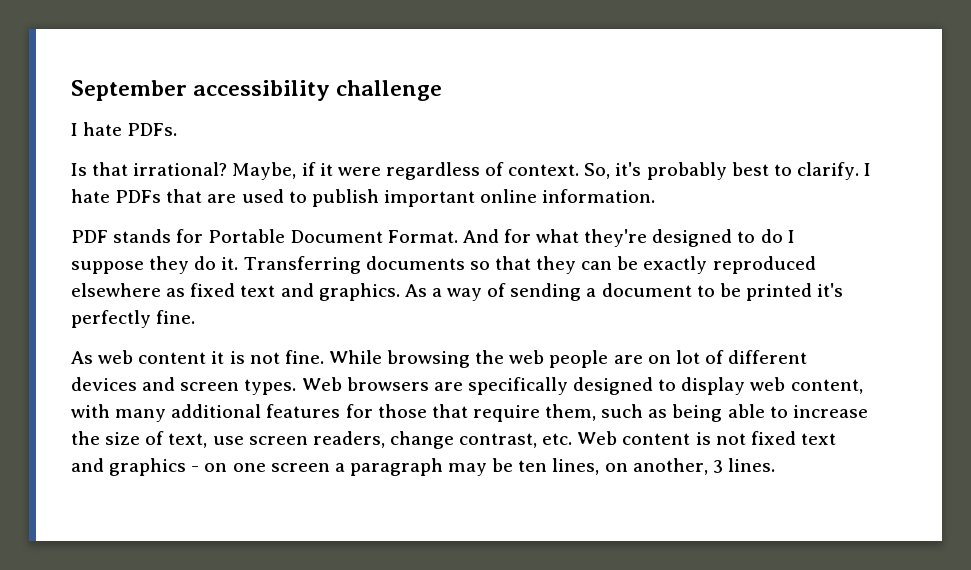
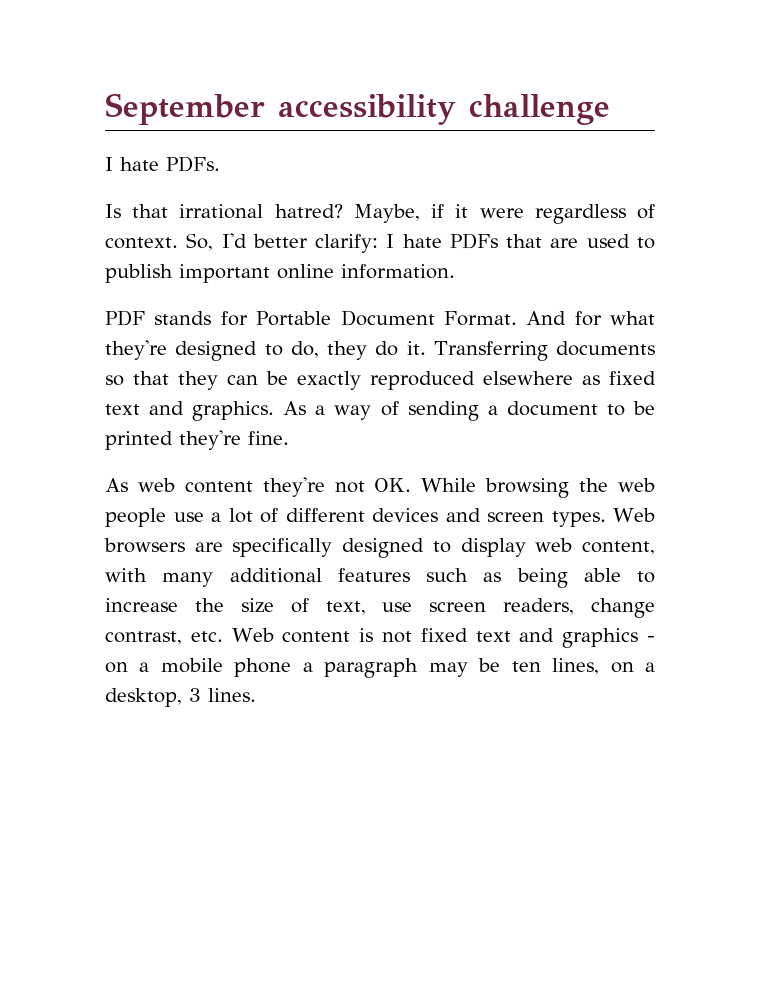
- Is that irrational?
+ Is that irrational hatred?
- So, it's probably best to clarify. I hate PDFs that are used to publish important online information.
+ So, I'd better clarify: I hate PDFs that are used to publish important online information.
- And for what they're designed to do I suppose they do it.
+ And for what they're designed to do, they do it.
- As a way of sending a document to be printed it's perfectly fine.
+ As a way of sending a document to be printed they're fine.
- As web content it is not fine. While browsing the web people are on lot of different devices and screen types.
+ As web content they're not OK. While browsing the web people use a lot of different devices and screen types.
- Web browsers are specifically designed to display web content, with many additional features for those that require them, such as being able to increase the size of text, use screen readers, change contrast, etc. Web content is not fixed text and graphics - on one screen a paragraph may be ten lines, on another, 3 lines.
+ Web browsers are specifically designed to display web content, with many additional features such as being able to increase the size of text, use screen readers, change contrast, etc. Web content is not fixed text and graphics - on a mobile phone a paragraph may be ten lines, on a desktop, 3 lines.

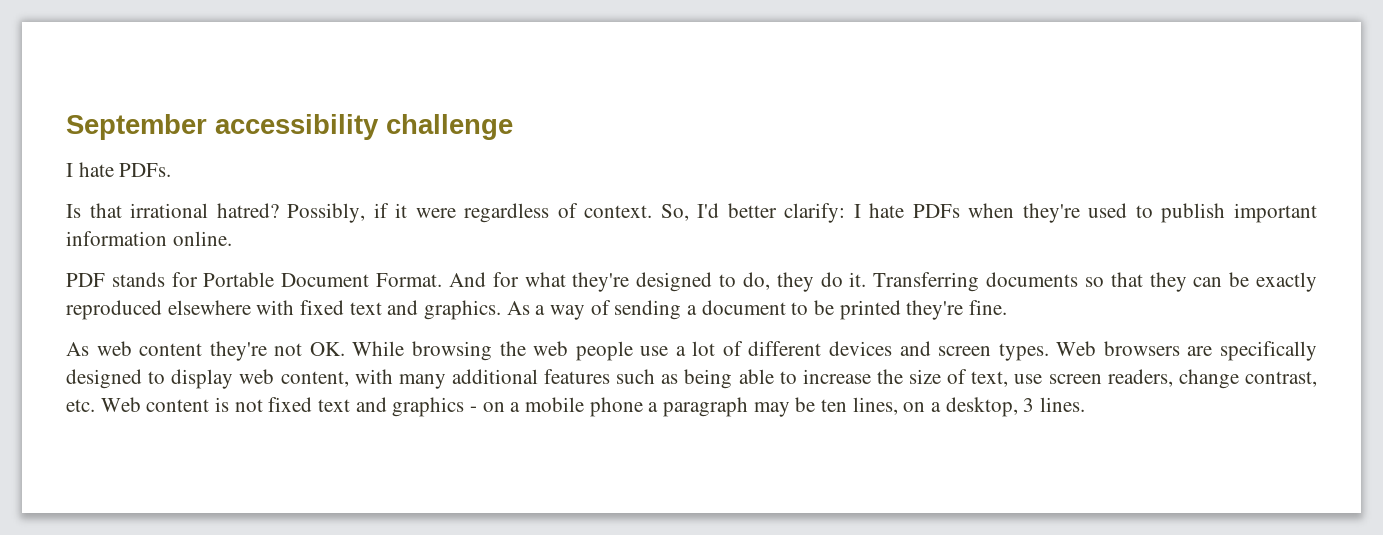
- Maybe, if it were regardless of context.
+ Possibly, if it were regardless of context.
- So, I'd better clarify: I hate PDFs that are used to publish important online information.
+ So, I'd better clarify: I hate PDFs when they're used to publish important information online.
- Transferring documents so that they can be exactly reproduced elsewhere as fixed text and graphics.
+ Transferring documents so that they can be exactly reproduced elsewhere with fixed text and graphics.

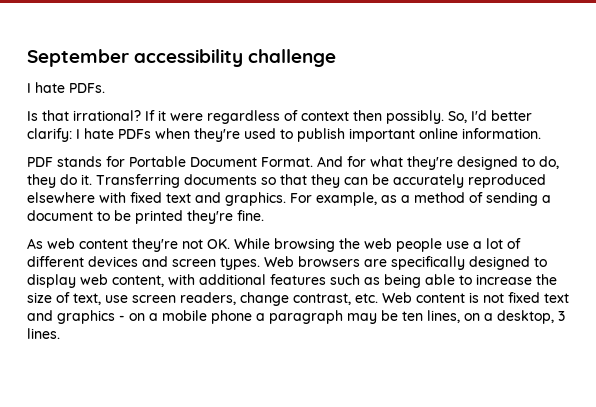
- Is that irrational hatred? Possibly, if it were regardless of context.
+ Is that irrational? If it were regardless of context then possibly.
- So, I'd better clarify: I hate PDFs when they're used to publish important information online.
+ So, I'd better clarify: I hate PDFs when they're used to publish important online information.
- Transferring documents so that they can be exactly reproduced elsewhere with fixed text and graphics.
+ Transferring documents so that they can be accurately reproduced elsewhere with fixed text and graphics.
- As a way of sending a document to be printed they're fine.
+ For example, as a method of sending a document to be printed they're fine.
- Web browsers are specifically designed to display web content, with many additional features such as being able to increase the size of text, use screen readers, change contrast, etc. Web content is not fixed text and graphics - on a mobile phone a paragraph may be ten lines, on a desktop, 3 lines.
+ Web browsers are specifically designed to display web content, with additional features such as being able to increase the size of text, use screen readers, change contrast, etc. Web content is not fixed text and graphics - on a mobile phone a paragraph may be ten lines, on a desktop, 3 lines.

